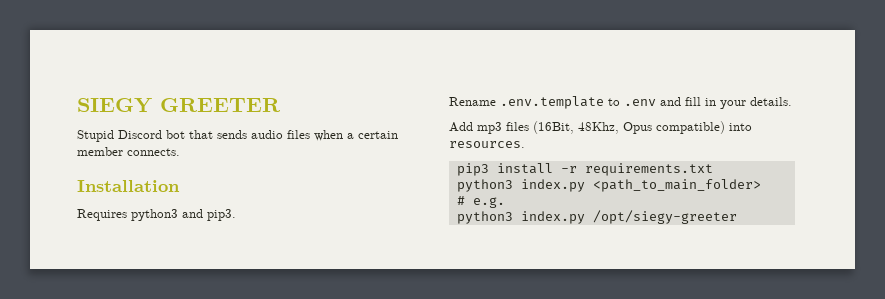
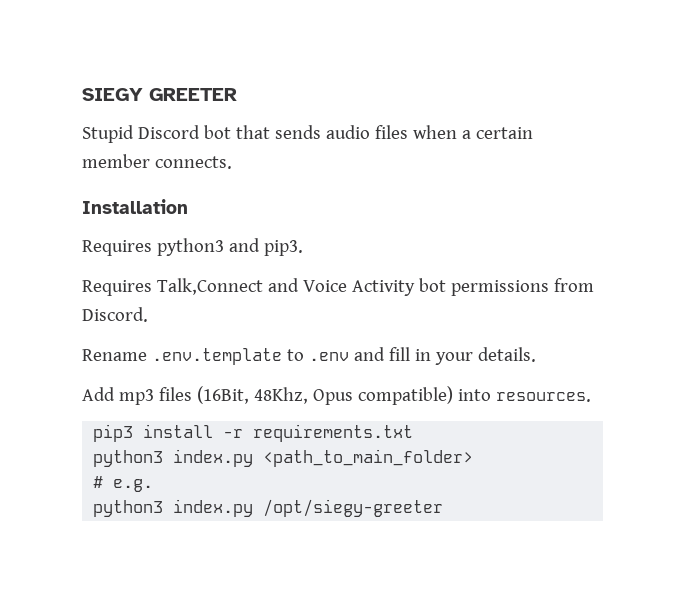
+ Requires Talk,Connect and Voice Activity bot permissions from Discord.

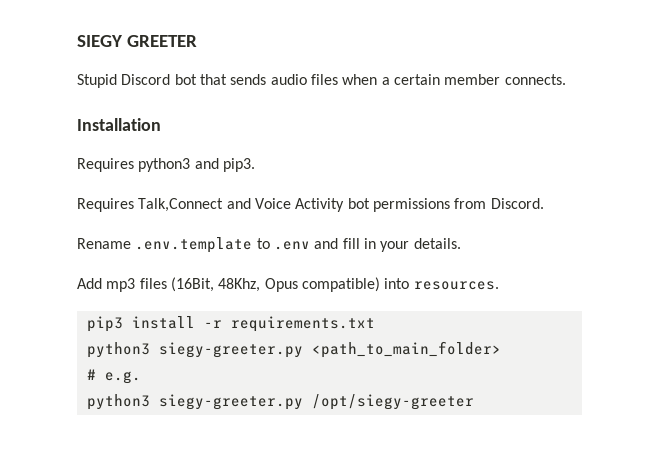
- python3 index.py <path_to_main_folder>
+ python3 siegy-greeter.py <path_to_main_folder>
- python3 index.py /opt/siegy-greeter
+ python3 siegy-greeter.py /opt/siegy-greeter

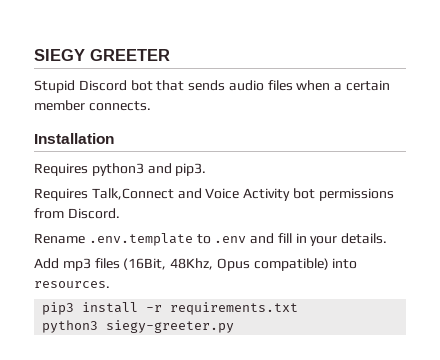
- python3 siegy-greeter.py <path_to_main_folder>
- # e.g.
- python3 siegy-greeter.py /opt/siegy-greeter
+ python3 siegy-greeter.py

